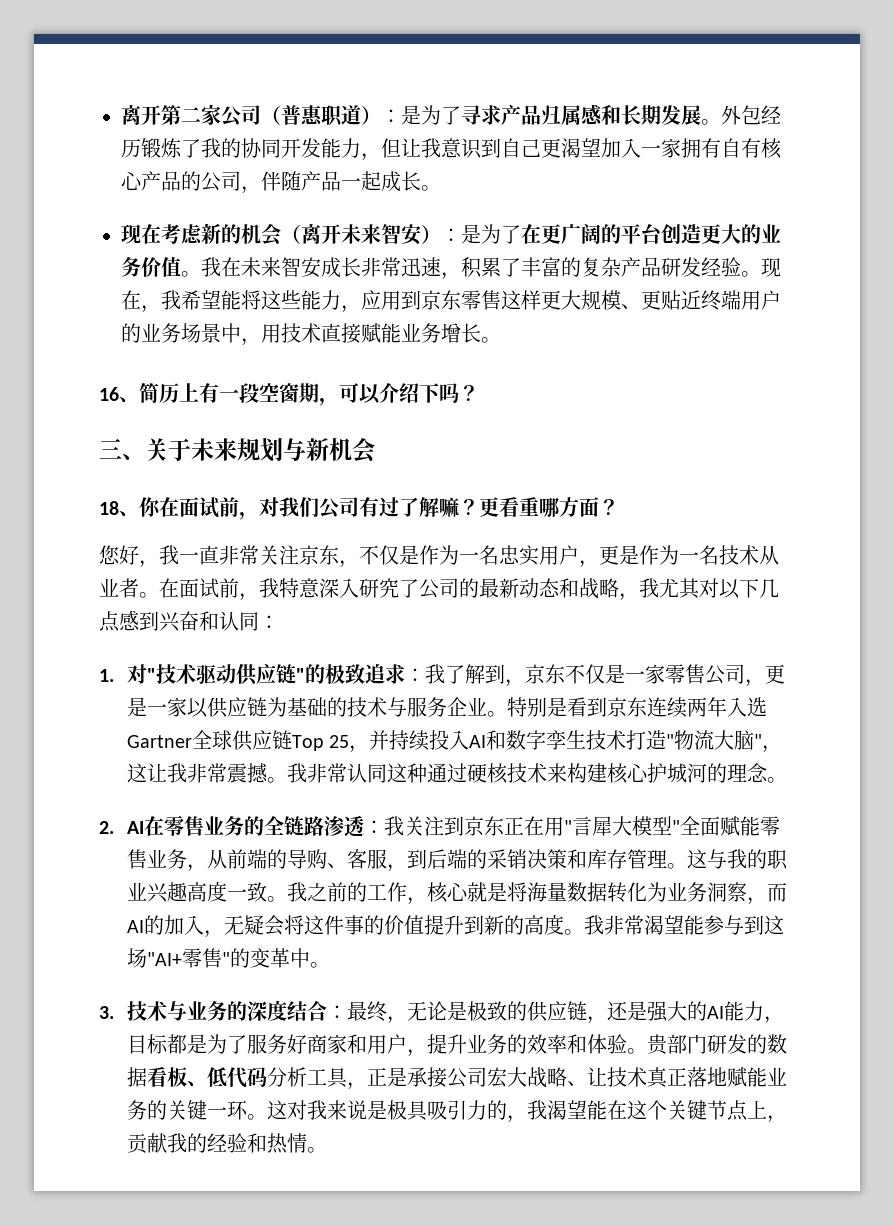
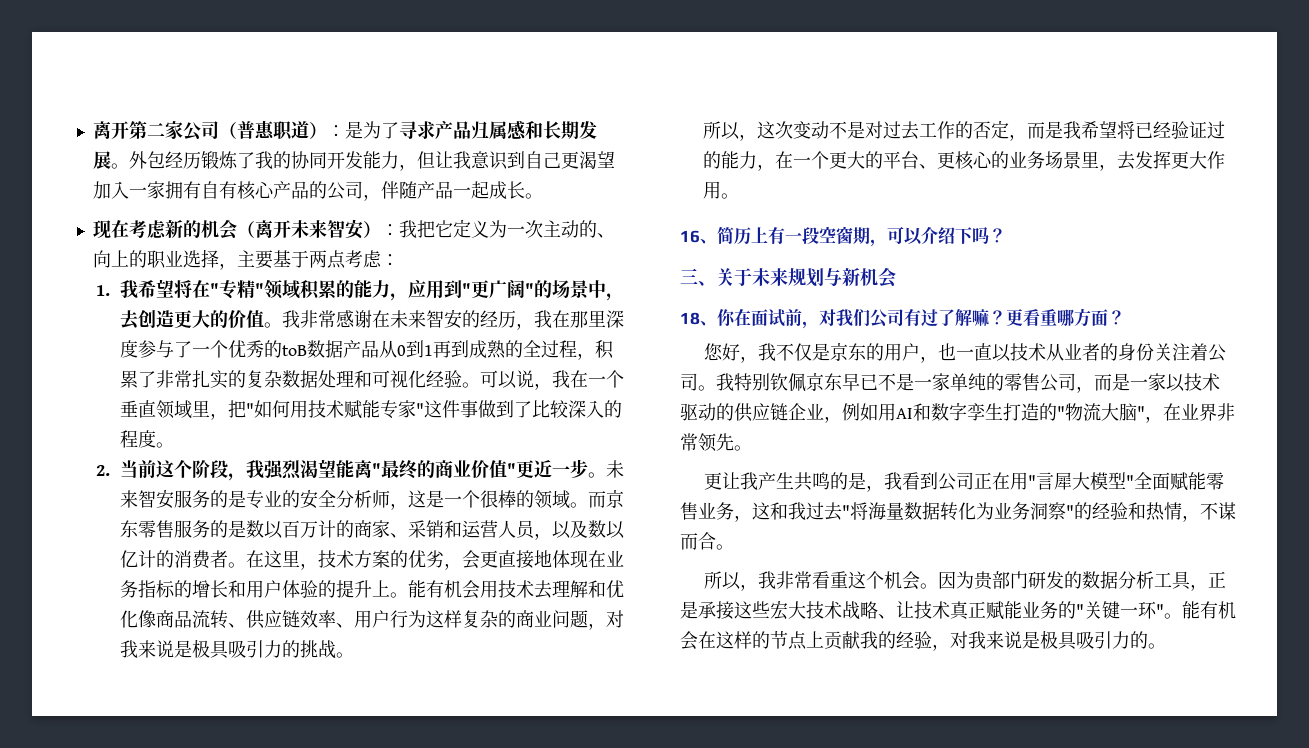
- 现在考虑新的机会（离开未来智安）：是为了在更广阔的平台创造更大的业务价值。我在未来智安成长非常迅速，积累了丰富的复杂产品研发经验。现在，我希望能将这些能力，应用到京东零售这样更大规模、更贴近终端用户的业务场景中，用技术直接赋能业务增长。
+ 现在考虑新的机会（离开未来智安）：我把它定义为一次主动的、向上的职业选择，主要基于两点考虑：
+ 1.我希望将在"专精"领域积累的能力，应用到"更广阔"的场景中，去创造更大的价值。我非常感谢在未来智安的经历，我在那里深度参与了一个优秀的toB数据产品从0到1再到成熟的全过程，积累了非常扎实的复杂数据处理和可视化经验。可以说，我在一个垂直领域里，把"如何用技术赋能专家"这件事做到了比较深入的程度。
+ 2.当前这个阶段，我强烈渴望能离"最终的商业价值"更近一步。未来智安服务的是专业的安全分析师，这是一个很棒的领域。而京东零售服务的是数以百万计的商家、采销和运营人员，以及数以亿计的消费者。在这里，技术方案的优劣，会更直接地体现在业务指标的增长和用户体验的提升上。能有机会用技术去理解和优化像商品流转、供应链效率、用户行为这样复杂的商业问题，对我来说是极具吸引力的挑战。
+ 所以，这次变动不是对过去工作的否定，而是我希望将已经验证过的能力，在一个更大的平台、更核心的业务场景里，去发挥更大作用。
- 您好，我一直非常关注京东，不仅是作为一名忠实用户，更是作为一名技术从业者。在面试前，我特意深入研究了公司的最新动态和战略，我尤其对以下几点感到兴奋和认同：
- 1.对"技术驱动供应链"的极致追求：我了解到，京东不仅是一家零售公司，更是一家以供应链为基础的技术与服务企业。特别是看到京东连续两年入选Gartner全球供应链Top 25，并持续投入AI和数字孪生技术打造"物流大脑"，这让我非常震撼。我非常认同这种通过硬核技术来构建核心护城河的理念。
- 2. AI在零售业务的全链路渗透：我关注到京东正在用"言犀大模型"全面赋能零售业务，从前端的导购、客服，到后端的采销决策和库存管理。这与我的职业兴趣高度一致。我之前的工作，核心就是将海量数据转化为业务洞察，而AI的加入，无疑会将这件事的价值提升到新的高度。我非常渴望能参与到这场"AI+零售"的变革中。
- 3.技术与业务的深度结合：最终，无论是极致的供应链，还是强大的AI能力，目标都是为了服务好商家和用户，提升业务的效率和体验。贵部门研发的数据看板、低代码分析工具，正是承接公司宏大战略、让技术真正落地赋能业务的关键一环。这对我来说是极具吸引力的，我渴望能在这个关键节点上，贡献我的经验和热情。
+ 您好，我不仅是京东的用户，也一直以技术从业者的身份关注着公司。我特别钦佩京东早已不是一家单纯的零售公司，而是一家以技术驱动的供应链企业，例如用AI和数字孪生打造的"物流大脑"，在业界非常领先。
+ 更让我产生共鸣的是，我看到公司正在用"言犀大模型"全面赋能零售业务，这和我过去"将海量数据转化为业务洞察"的经验和热情，不谋而合。
+ 所以，我非常看重这个机会。因为贵部门研发的数据分析工具，正是承接这些宏大技术战略、让技术真正赋能业务的"关键一环"。能有机会在这样的节点上贡献我的经验，对我来说是极具吸引力的。

